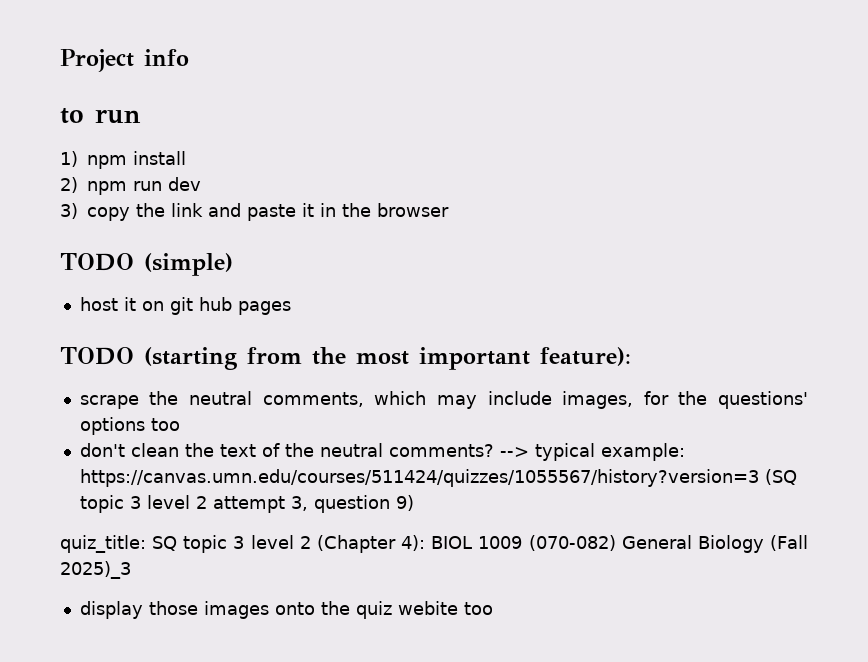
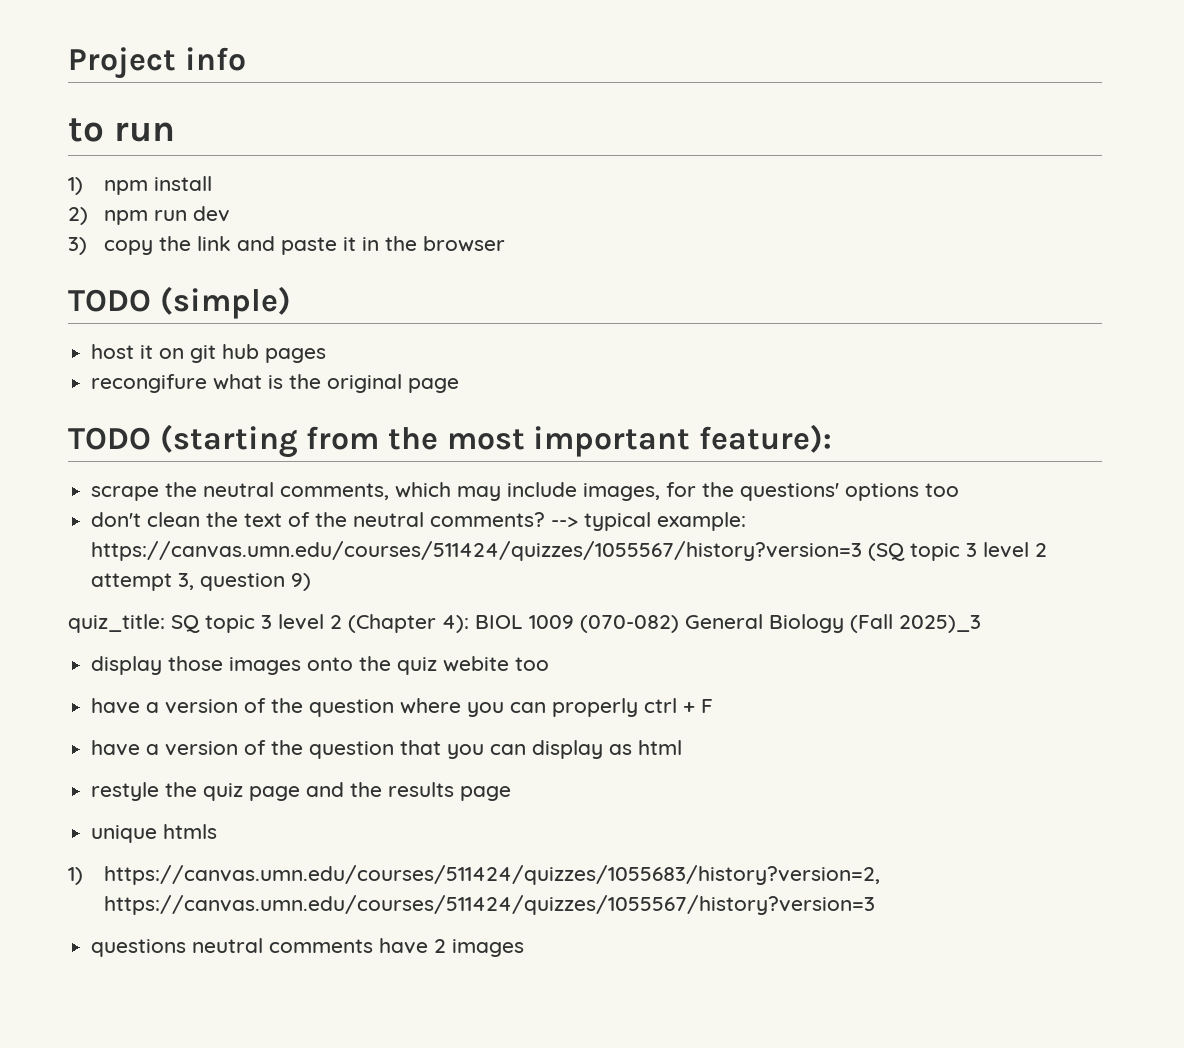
+ recongifure what is the original page
+ have a version of the question where you can properly ctrl + F
+ have a version of the question that you can display as html
+ restyle the quiz page and the results page
+ unique htmls
+ 1) https://canvas.umn.edu/courses/511424/quizzes/1055683/history?version=2, https://canvas.umn.edu/courses/511424/quizzes/1055567/history?version=3
+ questions neutral comments have 2 images

